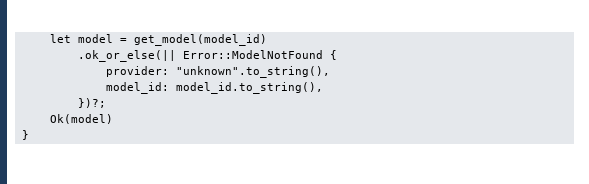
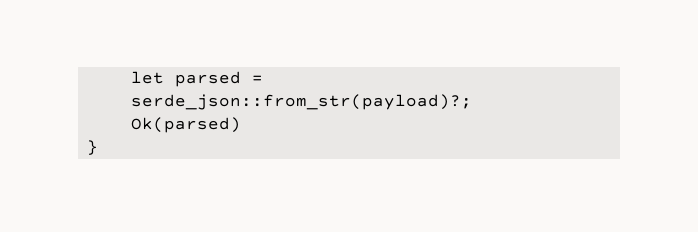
- let model = get_model(model_id)
- .ok_or_else(|| Error::ModelNotFound {
- provider: "unknown".to_string(),
- model_id: model_id.to_string(),
- })?;
- Ok(model)
+ let parsed = serde_json::from_str(payload)?;
+ Ok(parsed)

